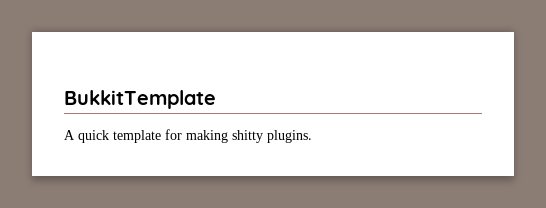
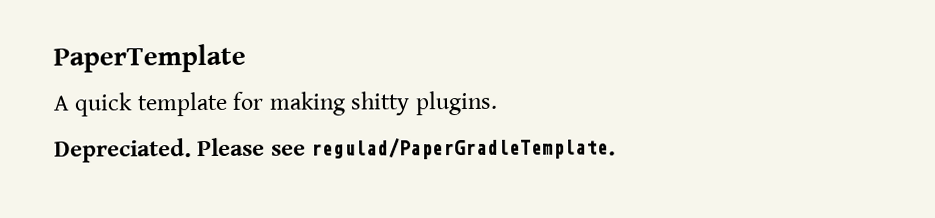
- BukkitTemplate
+ PaperTemplate
+ Depreciated. Please see regulad/PaperGradleTemplate.

